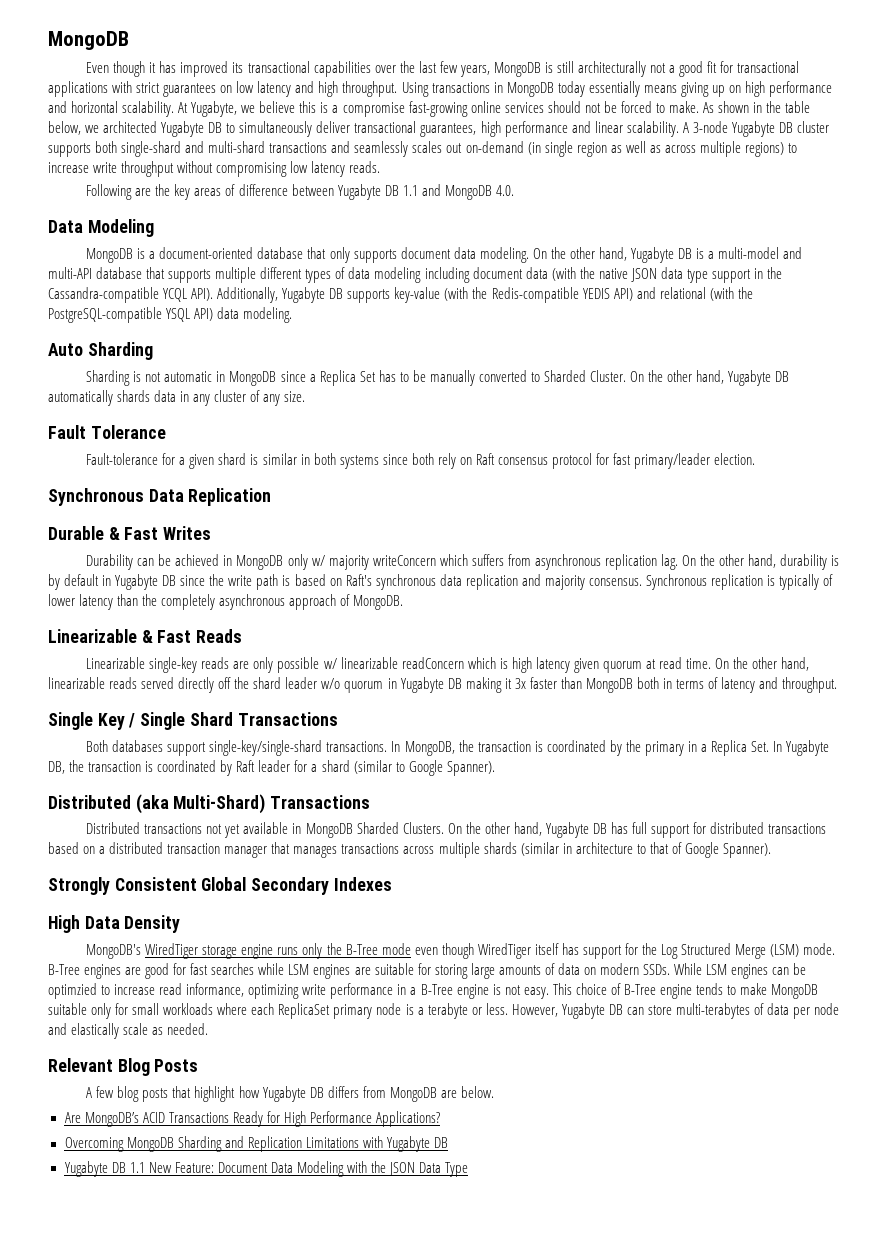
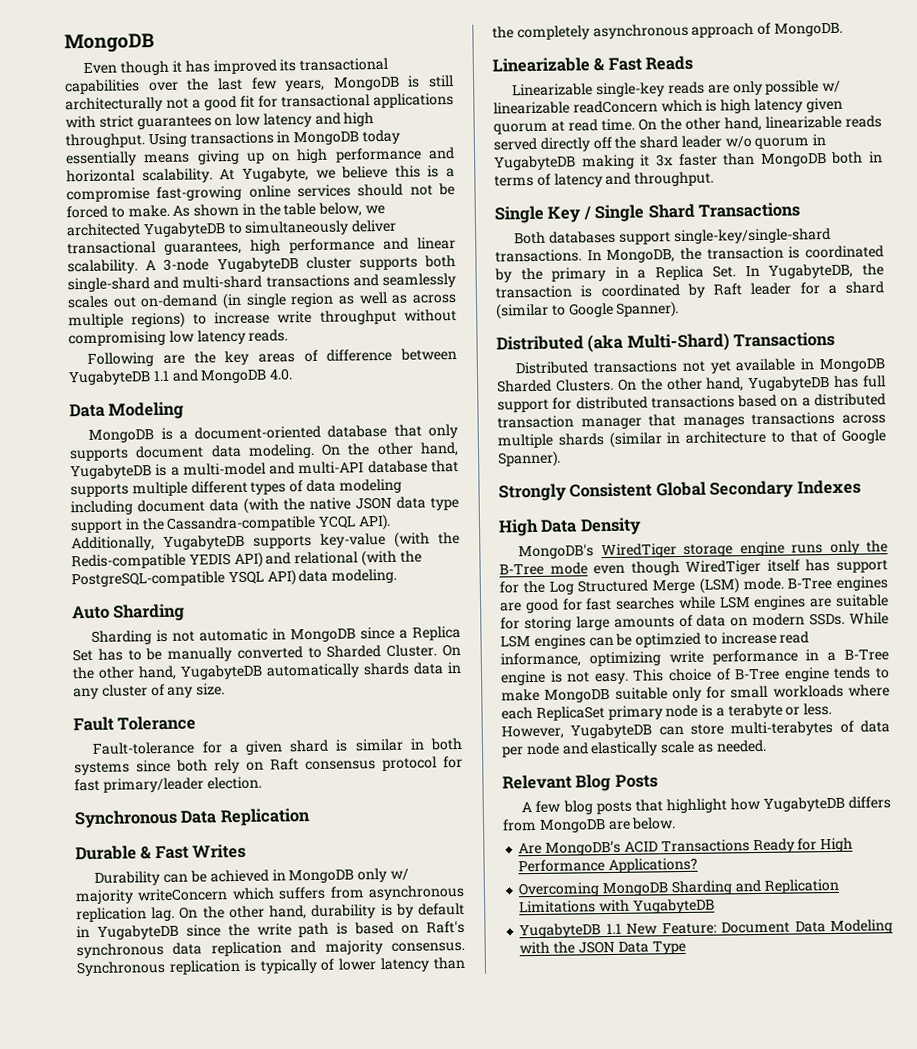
- As shown in the table below, we architected Yugabyte DB to simultaneously deliver transactional guarantees, high performance and linear scalability.
+ As shown in the table below, we architected YugabyteDB to simultaneously deliver transactional guarantees, high performance and linear scalability.
- A 3-node Yugabyte DB cluster supports both single-shard and multi-shard transactions and seamlessly scales out on-demand (in single region as well as across multiple regions) to increase write throughput without compromising low latency reads.
+ A 3-node YugabyteDB cluster supports both single-shard and multi-shard transactions and seamlessly scales out on-demand (in single region as well as across multiple regions) to increase write throughput without compromising low latency reads.
- Following are the key areas of difference between Yugabyte DB 1.1 and MongoDB 4.0.
+ Following are the key areas of difference between YugabyteDB 1.1 and MongoDB 4.0.
- On the other hand, Yugabyte DB is a multi-model and multi-API database that supports multiple different types of data modeling including document data (with the native JSON data type support in the Cassandra-compatible YCQL API).
+ On the other hand, YugabyteDB is a multi-model and multi-API database that supports multiple different types of data modeling including document data (with the native JSON data type support in the Cassandra-compatible YCQL API).
- Additionally, Yugabyte DB supports key-value (with the Redis-compatible YEDIS API) and relational (with the PostgreSQL-compatible YSQL API) data modeling.
+ Additionally, YugabyteDB supports key-value (with the Redis-compatible YEDIS API) and relational (with the PostgreSQL-compatible YSQL API) data modeling.
- On the other hand, Yugabyte DB automatically shards data in any cluster of any size.
+ On the other hand, YugabyteDB automatically shards data in any cluster of any size.
- On the other hand, durability is by default in Yugabyte DB since the write path is based on Raft's synchronous data replication and majority consensus.
+ On the other hand, durability is by default in YugabyteDB since the write path is based on Raft's synchronous data replication and majority consensus.
- On the other hand, linearizable reads served directly off the shard leader w/o quorum in Yugabyte DB making it 3x faster than MongoDB both in terms of latency and throughput.
+ On the other hand, linearizable reads served directly off the shard leader w/o quorum in YugabyteDB making it 3x faster than MongoDB both in terms of latency and throughput.
- In MongoDB, the transaction is coordinated by the primary in a Replica Set. In Yugabyte DB, the transaction is coordinated by Raft leader for a shard (similar to Google Spanner).
+ In MongoDB, the transaction is coordinated by the primary in a Replica Set. In YugabyteDB, the transaction is coordinated by Raft leader for a shard (similar to Google Spanner).
- On the other hand, Yugabyte DB has full support for distributed transactions based on a distributed transaction manager that manages transactions across multiple shards (similar in architecture to that of Google Spanner).
+ On the other hand, YugabyteDB has full support for distributed transactions based on a distributed transaction manager that manages transactions across multiple shards (similar in architecture to that of Google Spanner).
- However, Yugabyte DB can store multi-terabytes of data per node and elastically scale as needed.
+ However, YugabyteDB can store multi-terabytes of data per node and elastically scale as needed.
- A few blog posts that highlight how Yugabyte DB differs from MongoDB are below.
+ A few blog posts that highlight how YugabyteDB differs from MongoDB are below.
- Overcoming MongoDB Sharding and Replication Limitations with Yugabyte DB
- Yugabyte DB 1.1 New Feature: Document Data Modeling with the JSON Data Type
+ Overcoming MongoDB Sharding and Replication Limitations with YugabyteDB
+ YugabyteDB 1.1 New Feature: Document Data Modeling with the JSON Data Type

